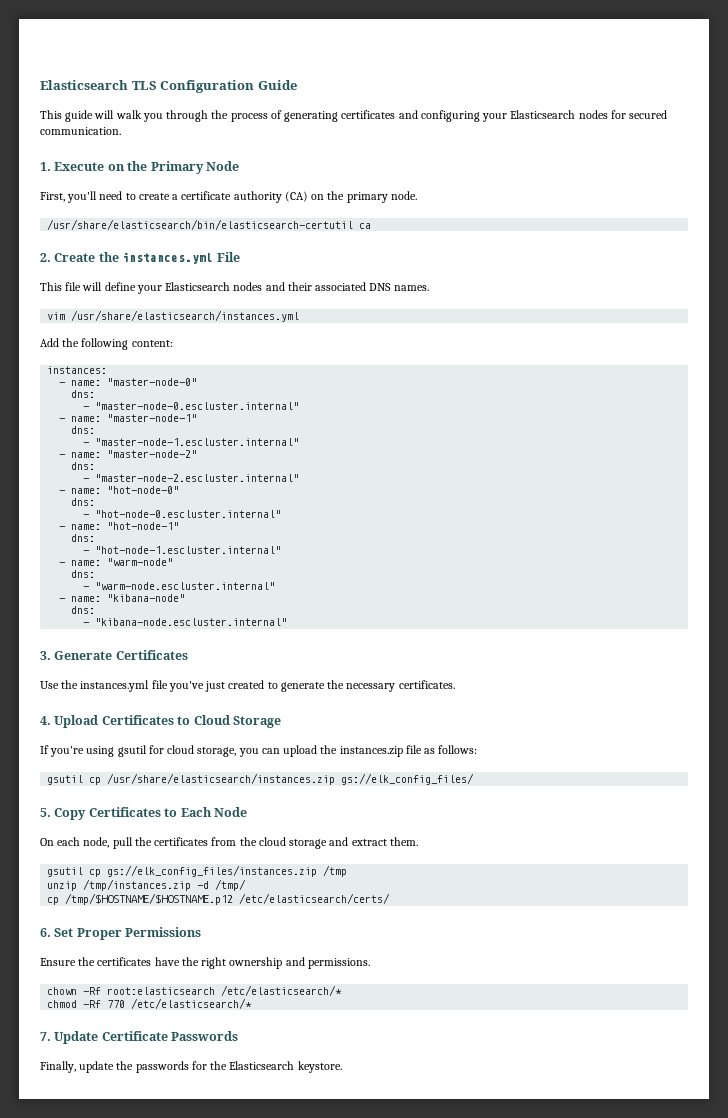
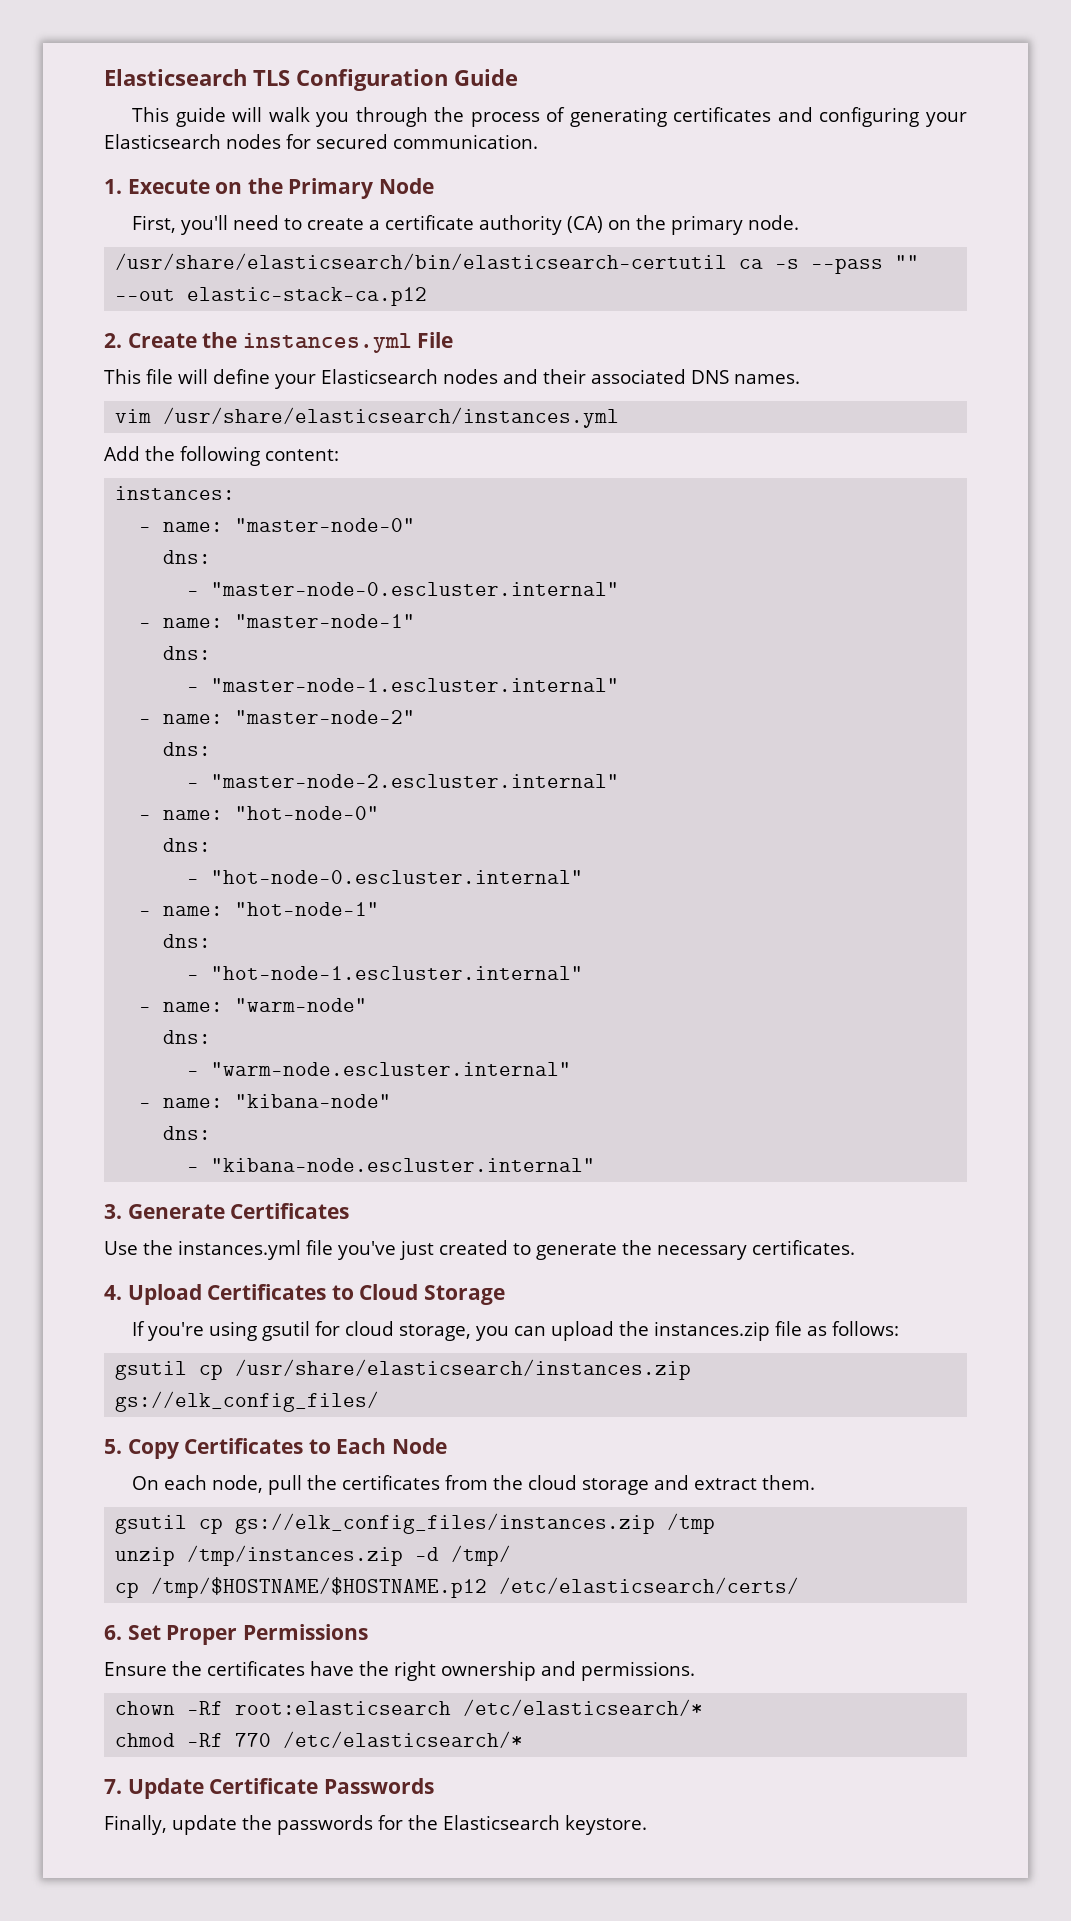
- /usr/share/elasticsearch/bin/elasticsearch-certutil ca
+ /usr/share/elasticsearch/bin/elasticsearch-certutil ca -s --pass "" --out elastic-stack-ca.p12

